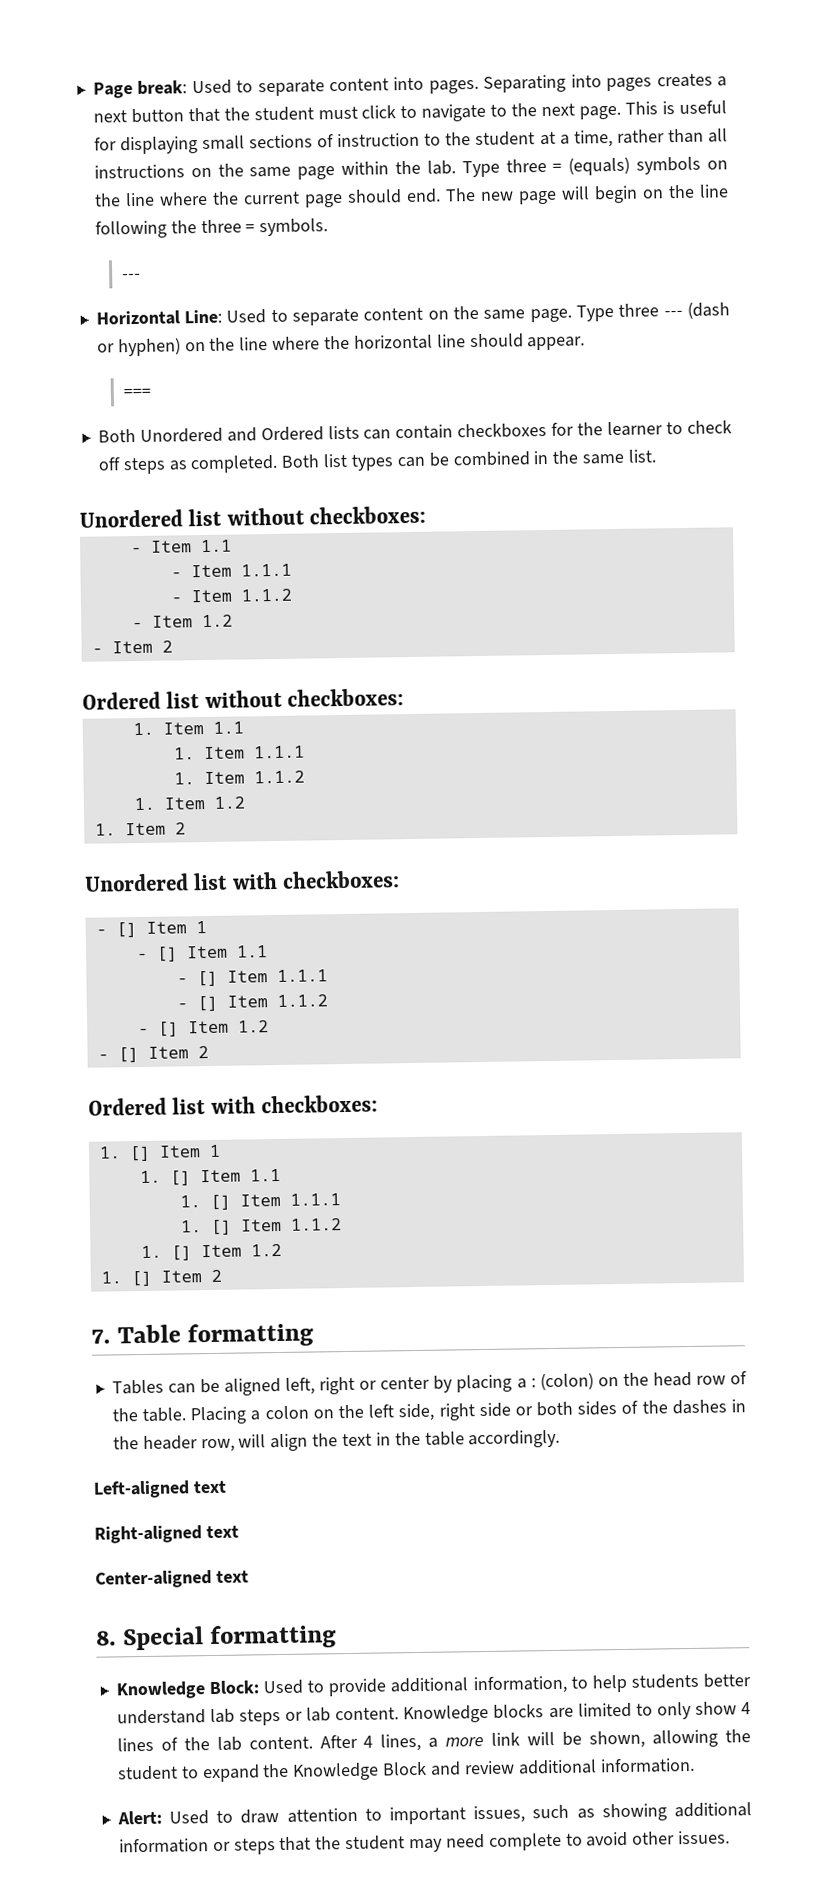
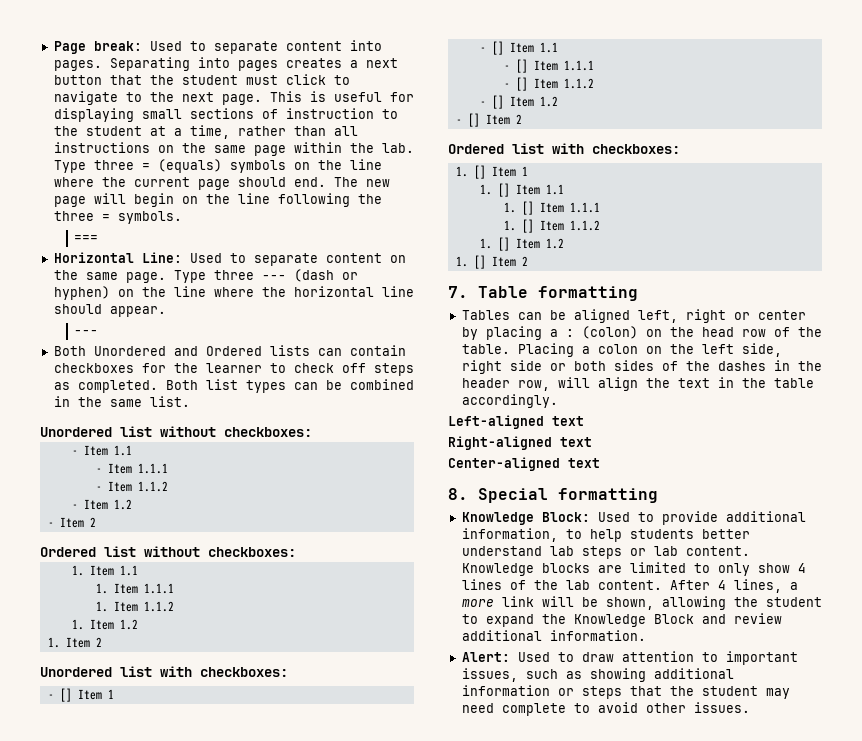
  The new page will begin on the line following the three = symbols.
- ---
+ ===
  Type three --- (dash or hyphen) on the line where the horizontal line should appear.
- ===
+ ---

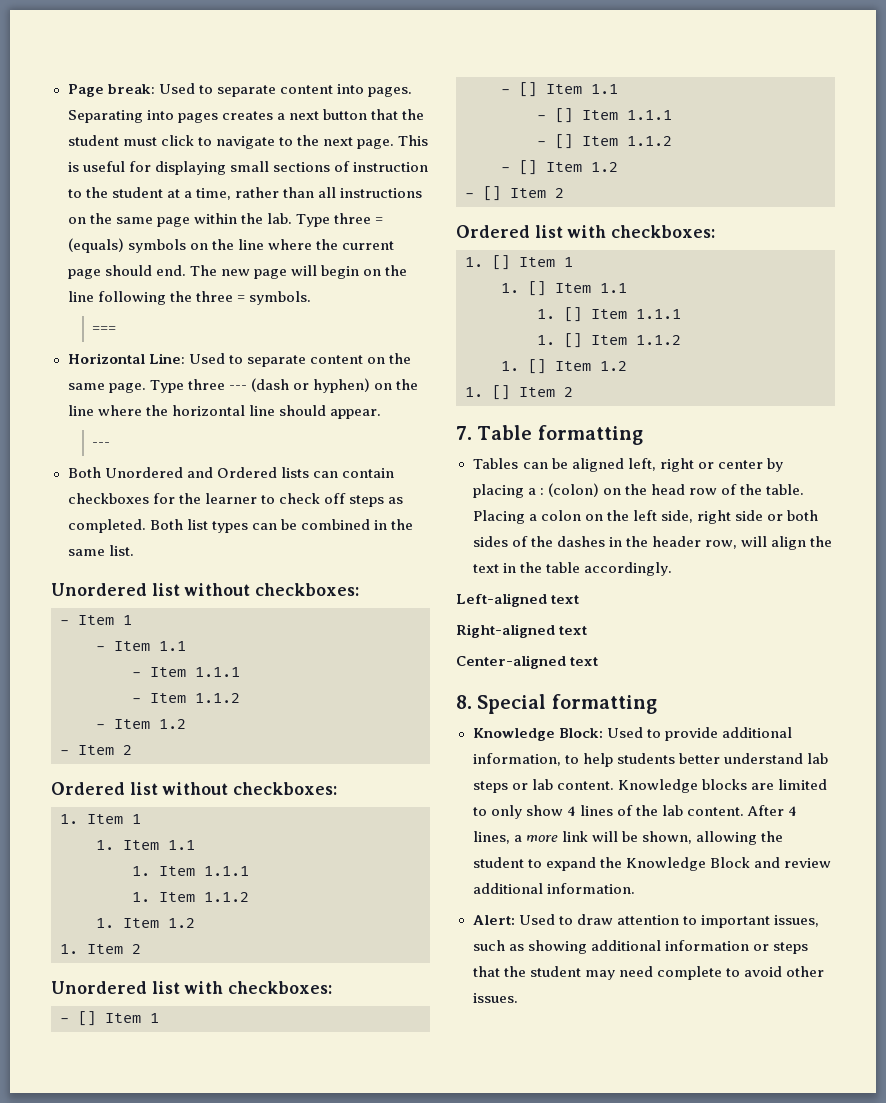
+ - Item 1
+ 1. Item 1

